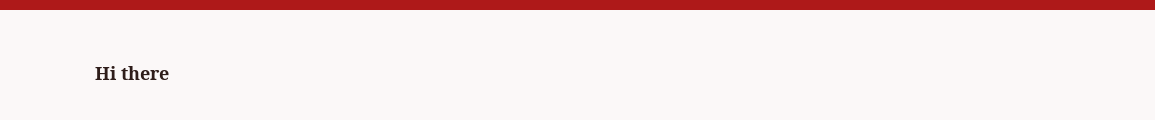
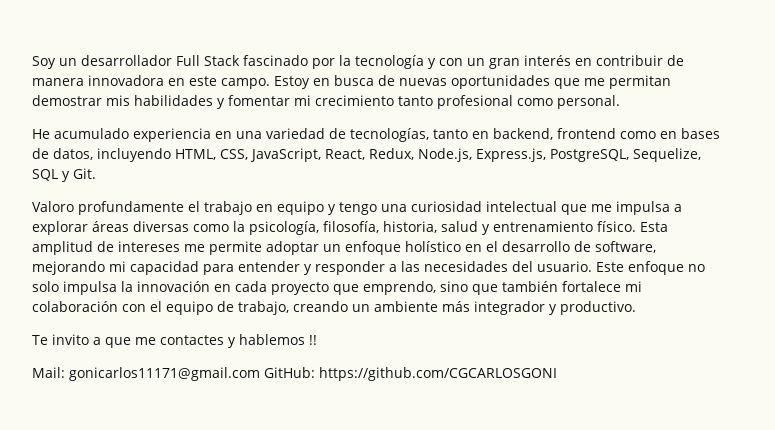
- Hi there
+ Soy un desarrollador Full Stack fascinado por la tecnología y con un gran interés en contribuir de manera innovadora en este campo. Estoy en busca de nuevas oportunidades que me permitan demostrar mis habilidades y fomentar mi crecimiento tanto profesional como personal.
+ He acumulado experiencia en una variedad de tecnologías, tanto en backend, frontend como en bases de datos, incluyendo HTML, CSS, JavaScript, React, Redux, Node.js, Express.js, PostgreSQL, Sequelize, SQL y Git.
+ Valoro profundamente el trabajo en equipo y tengo una curiosidad intelectual que me impulsa a explorar áreas diversas como la psicología, filosofía, historia, salud y entrenamiento físico. Esta amplitud de intereses me permite adoptar un enfoque holístico en el desarrollo de software, mejorando mi capacidad para entender y responder a las necesidades del usuario. Este enfoque no solo impulsa la innovación en cada proyecto que emprendo, sino que también fortalece mi colaboración con el equipo de trabajo, creando un ambiente más integrador y productivo.
+ Te invito a que me contactes y hablemos !!
+ Mail: gonicarlos11171@gmail.com GitHub: https://github.com/CGCARLOSGONI

